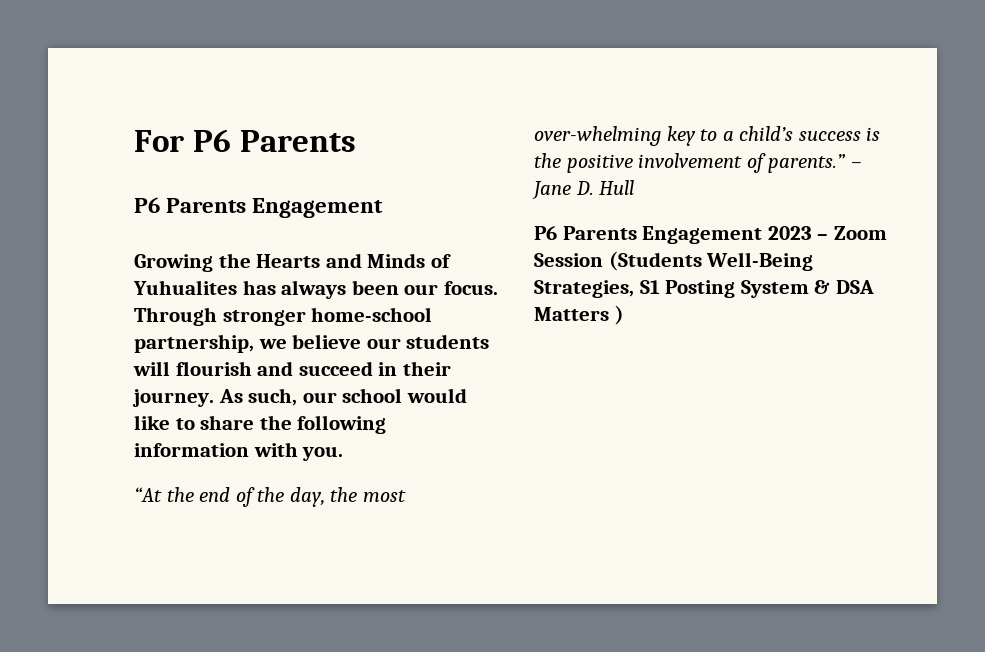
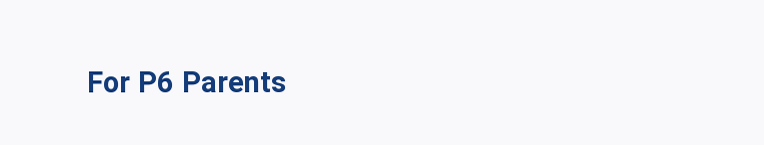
  For P6 Parents
- P6 Parents Engagement
- Growing the Hearts and Minds of Yuhualites has always been our focus. Through stronger home-school partnership, we believe our students will flourish and succeed in their journey. As such, our school would like to share the following information with you.
- “At the end of the day, the most over-whelming key to a child’s success is the positive involvement of parents.” – Jane D. Hull
- P6 Parents Engagement 2023 – Zoom Session (Students Well-Being Strategies, S1 Posting System & DSA Matters )

